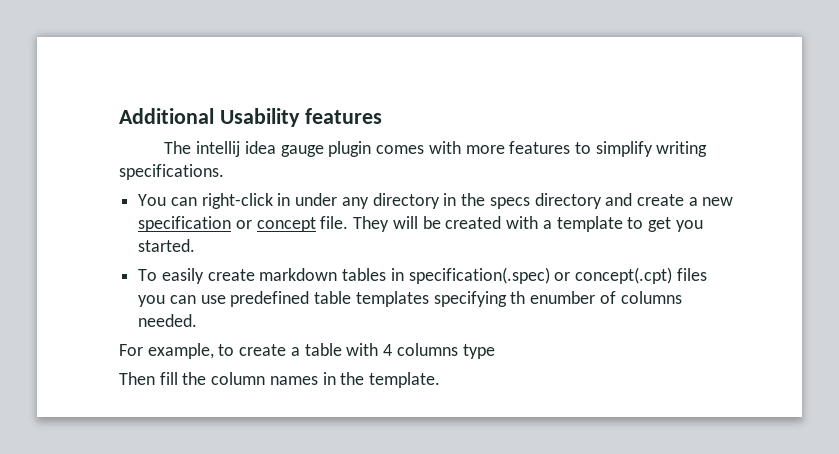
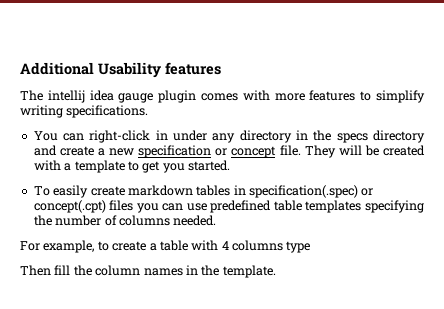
- To easily create markdown tables in specification(.spec) or concept(.cpt) files you can use predefined table templates specifying th enumber of columns needed.
+ To easily create markdown tables in specification(.spec) or concept(.cpt) files you can use predefined table templates specifying the number of columns needed.

